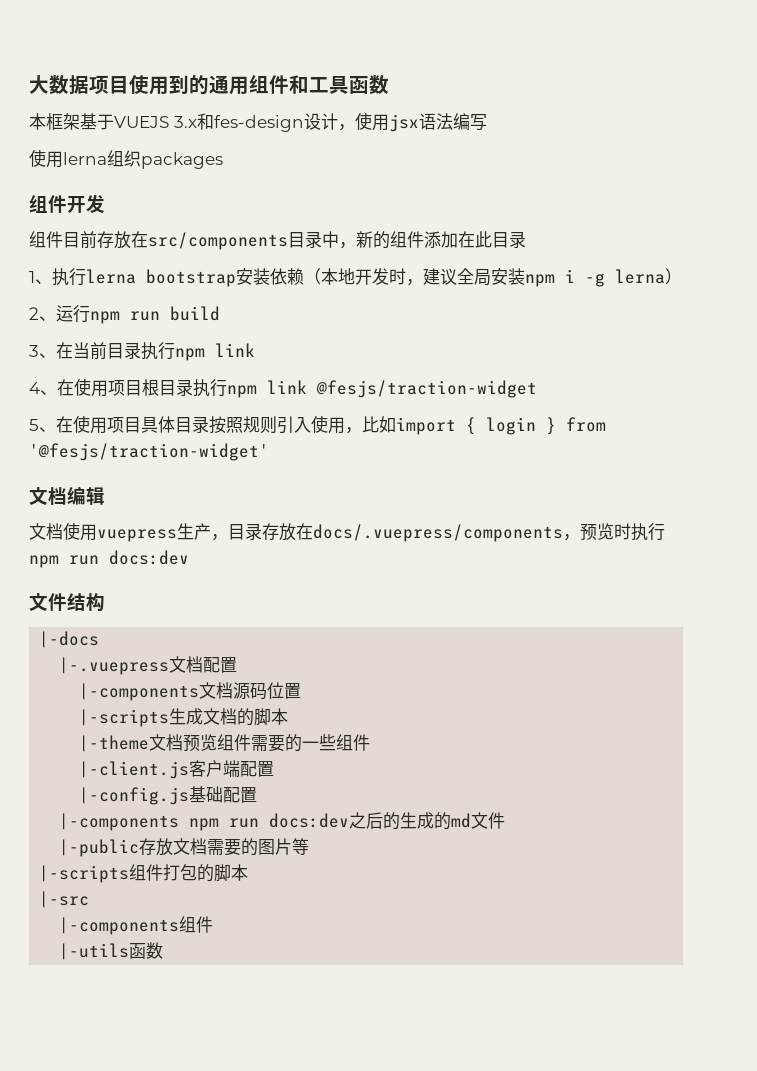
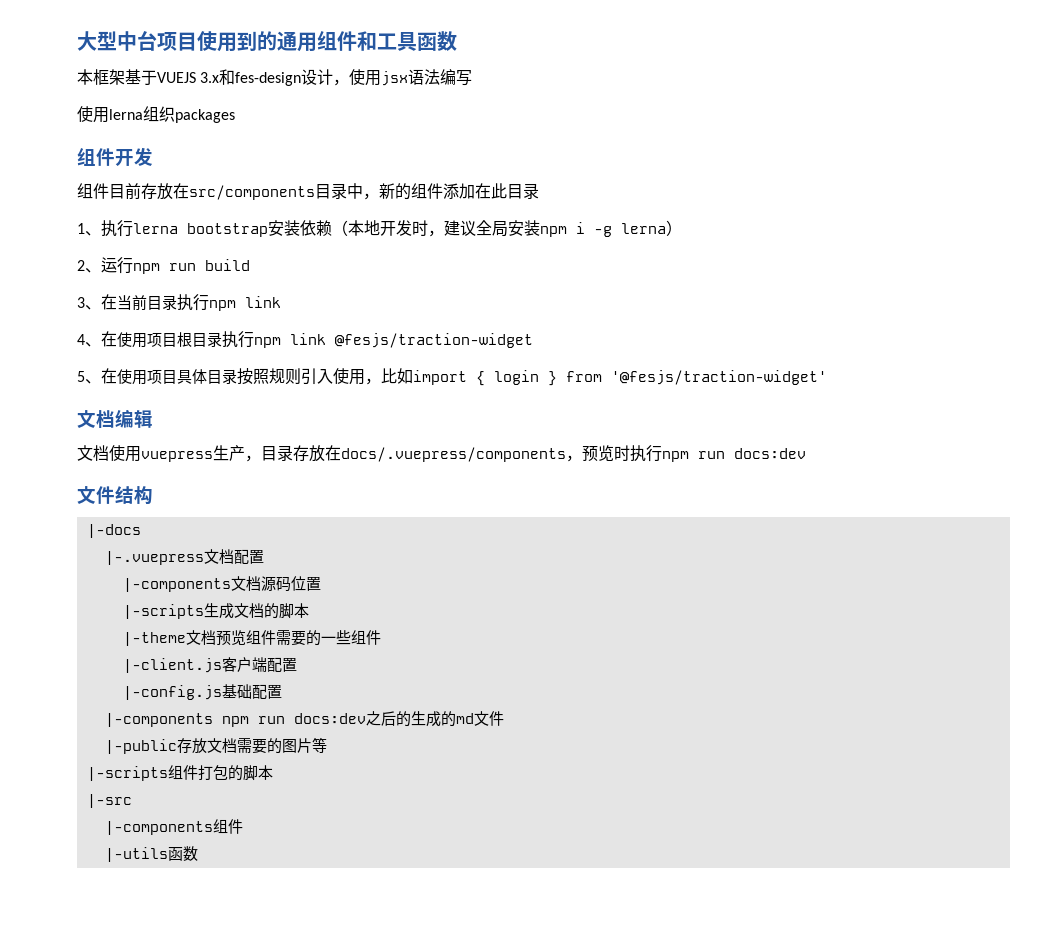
- 大数据项目使用到的通用组件和工具函数
+ 大型中台项目使用到的通用组件和工具函数

